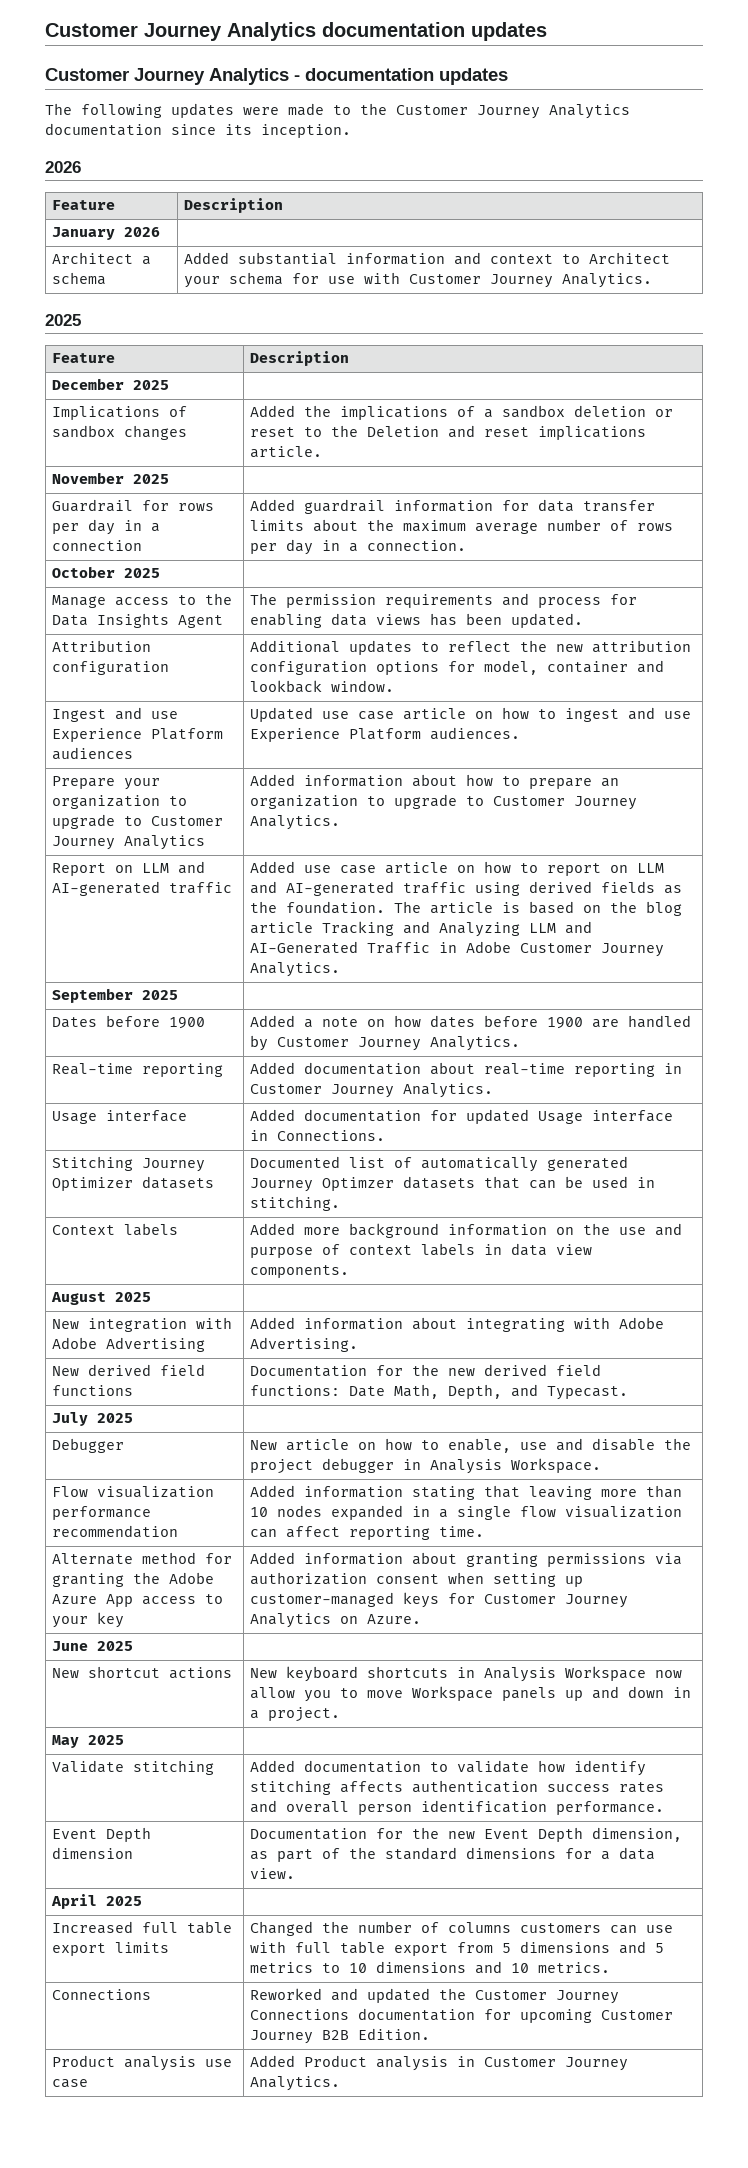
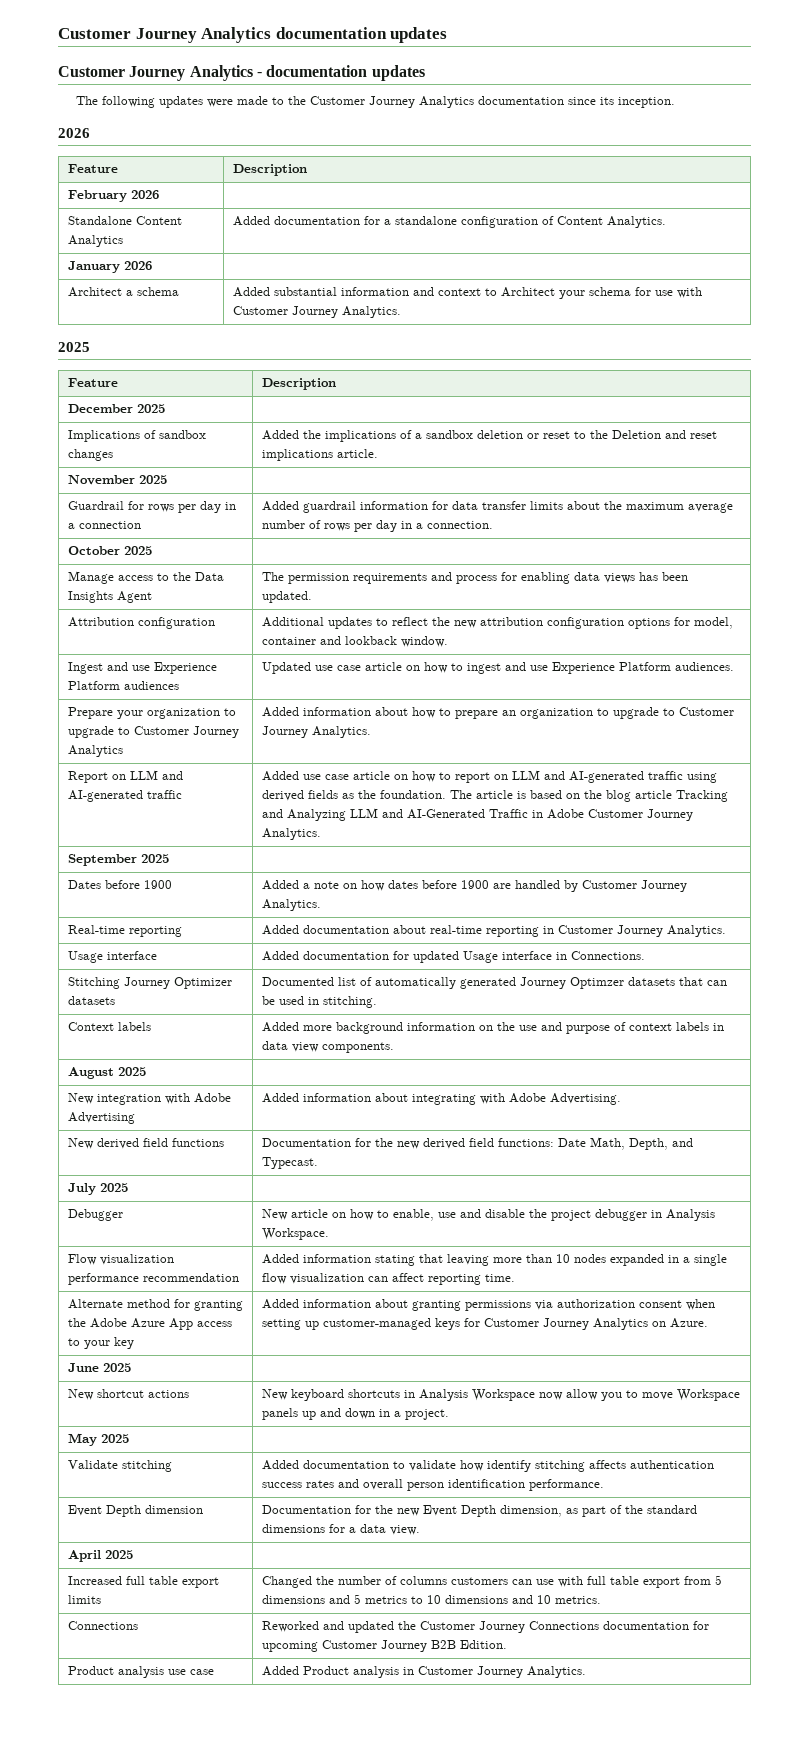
+ February 2026 |
+ Standalone Content Analytics | Added documentation for a standalone configuration of Content Analytics.

